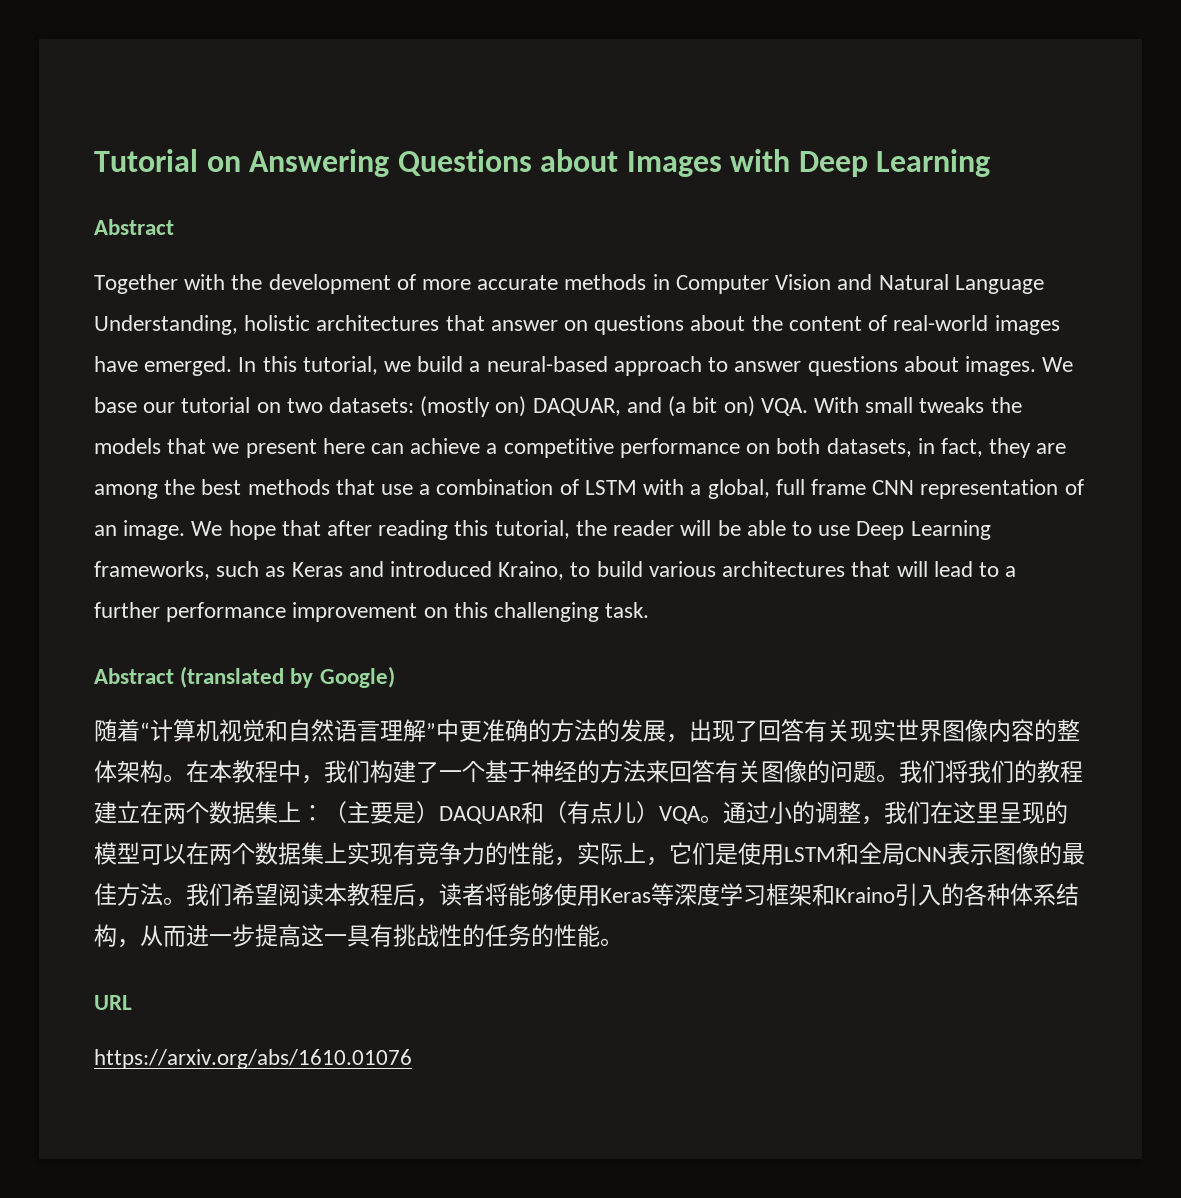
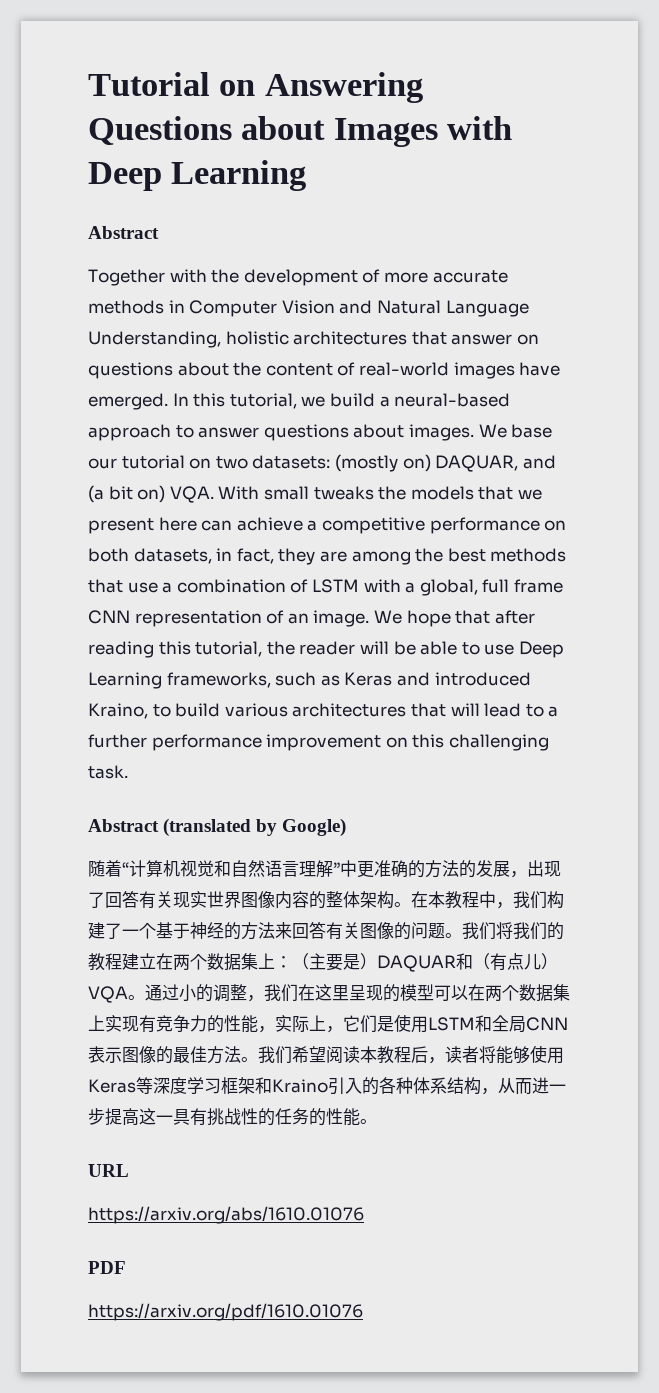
+ PDF
+ https://arxiv.org/pdf/1610.01076

